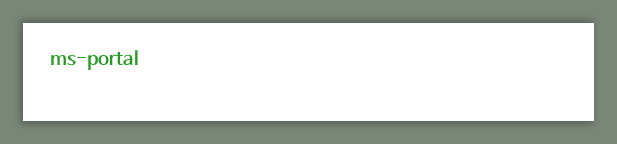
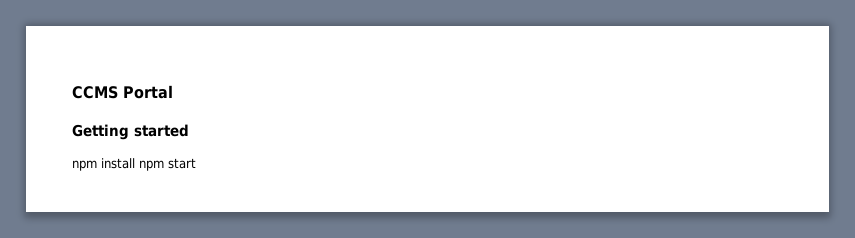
- ms-portal
+ CCMS Portal
+ Getting started
+ npm install npm start

